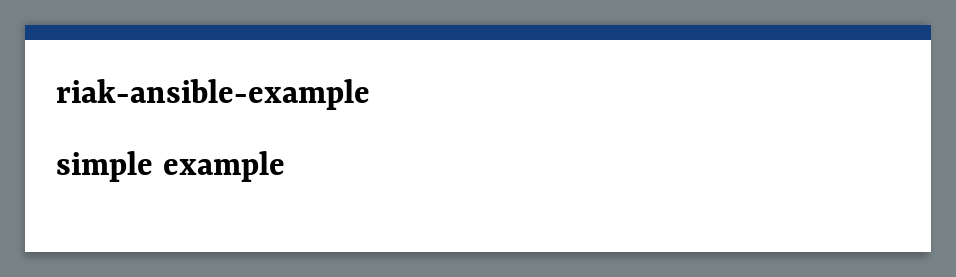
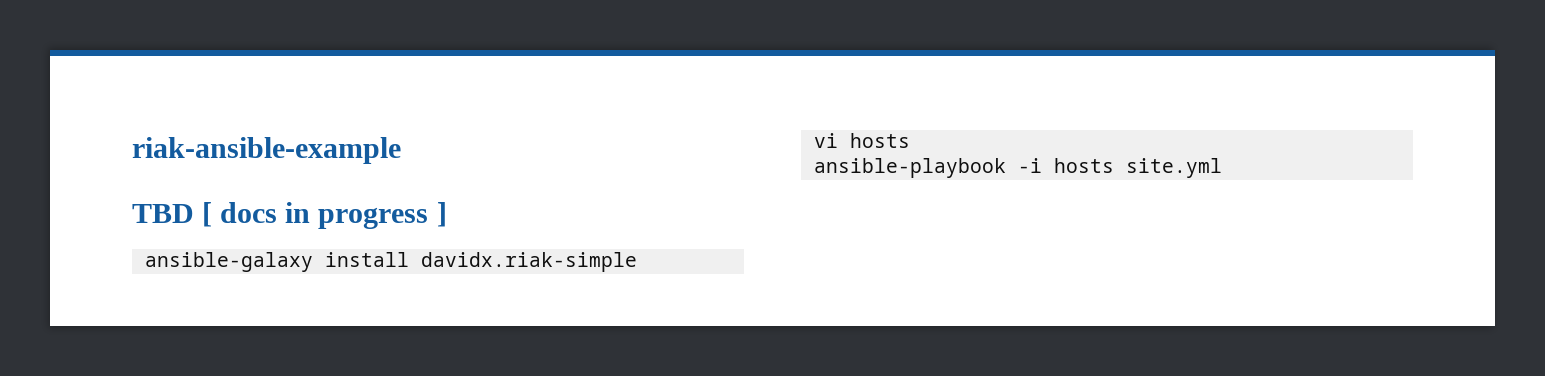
- simple example
+ TBD [ docs in progress ]
+ ansible-galaxy install davidx.riak-simple
+ vi hosts
+ ansible-playbook -i hosts site.yml

